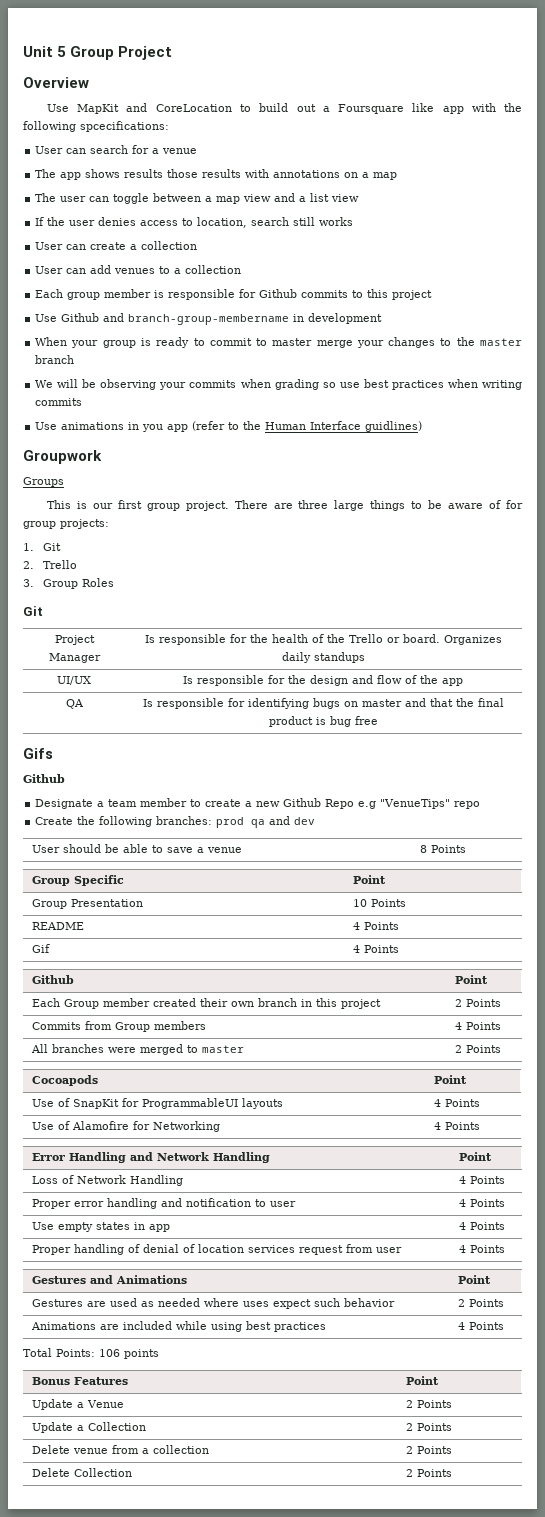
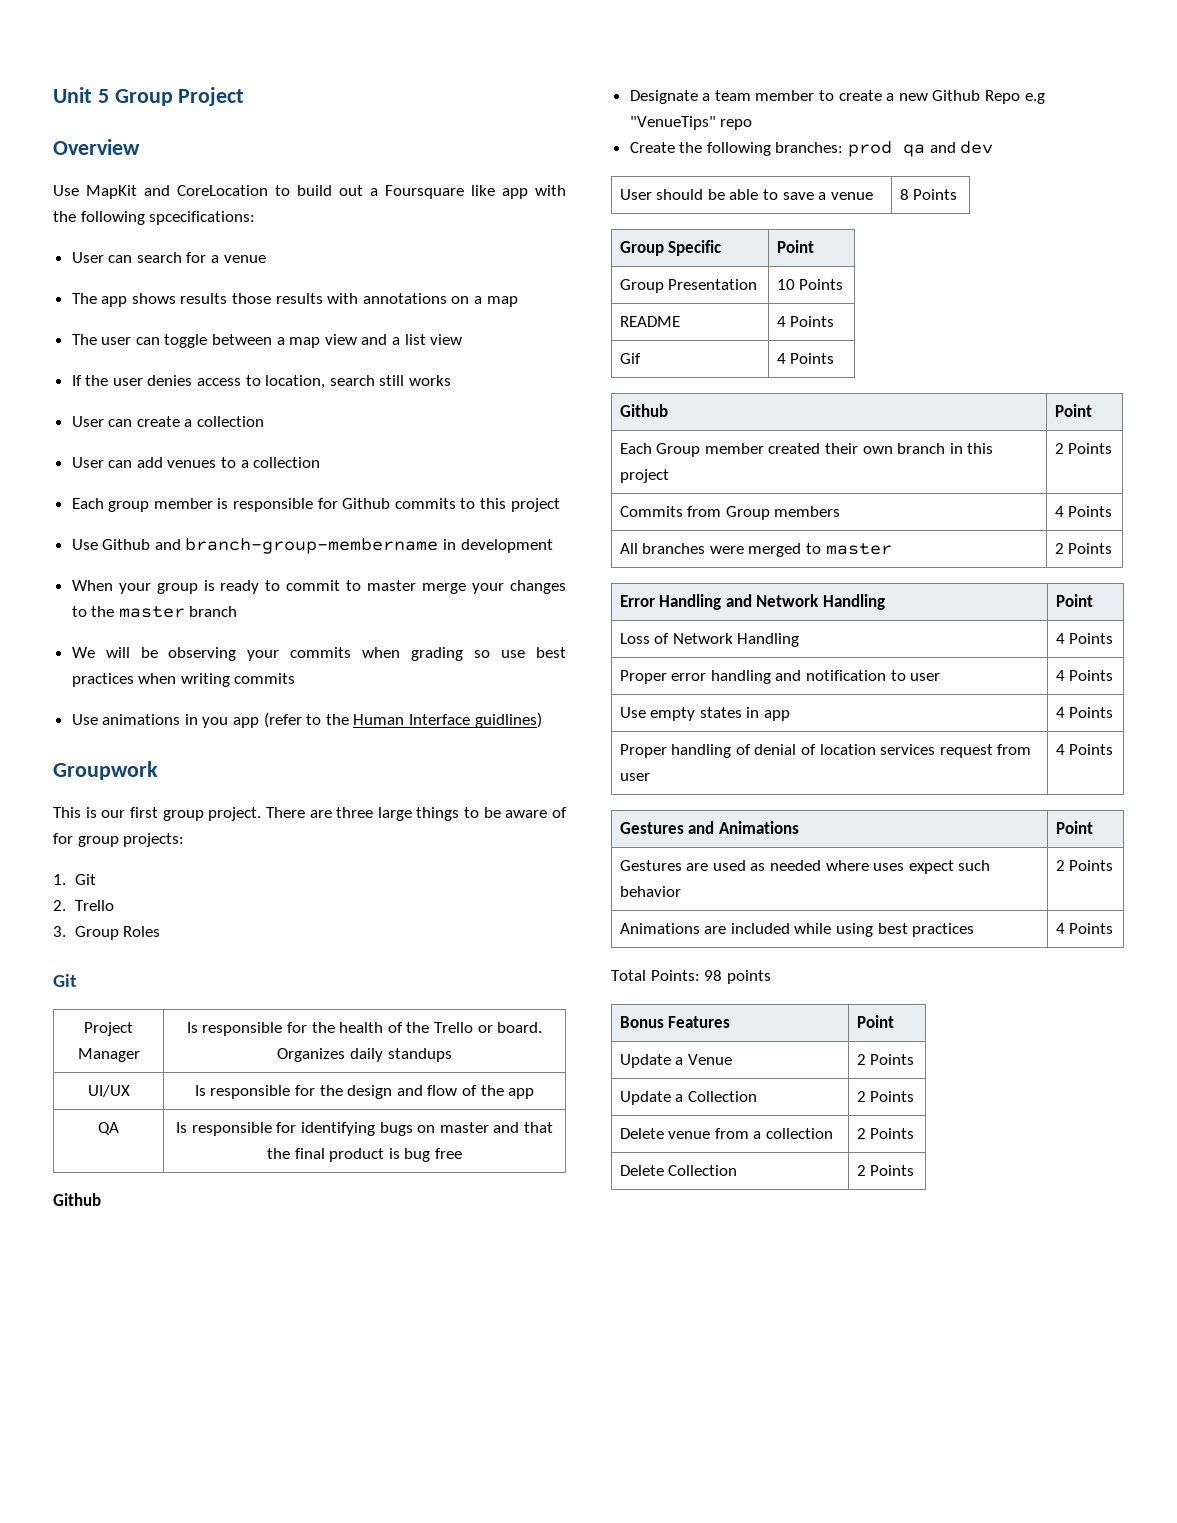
- Groups
- Gifs
- Cocoapods | Point
- Use of SnapKit for ProgrammableUI layouts | 4 Points
- Use of Alamofire for Networking | 4 Points
- Total Points: 106 points
+ Total Points: 98 points

